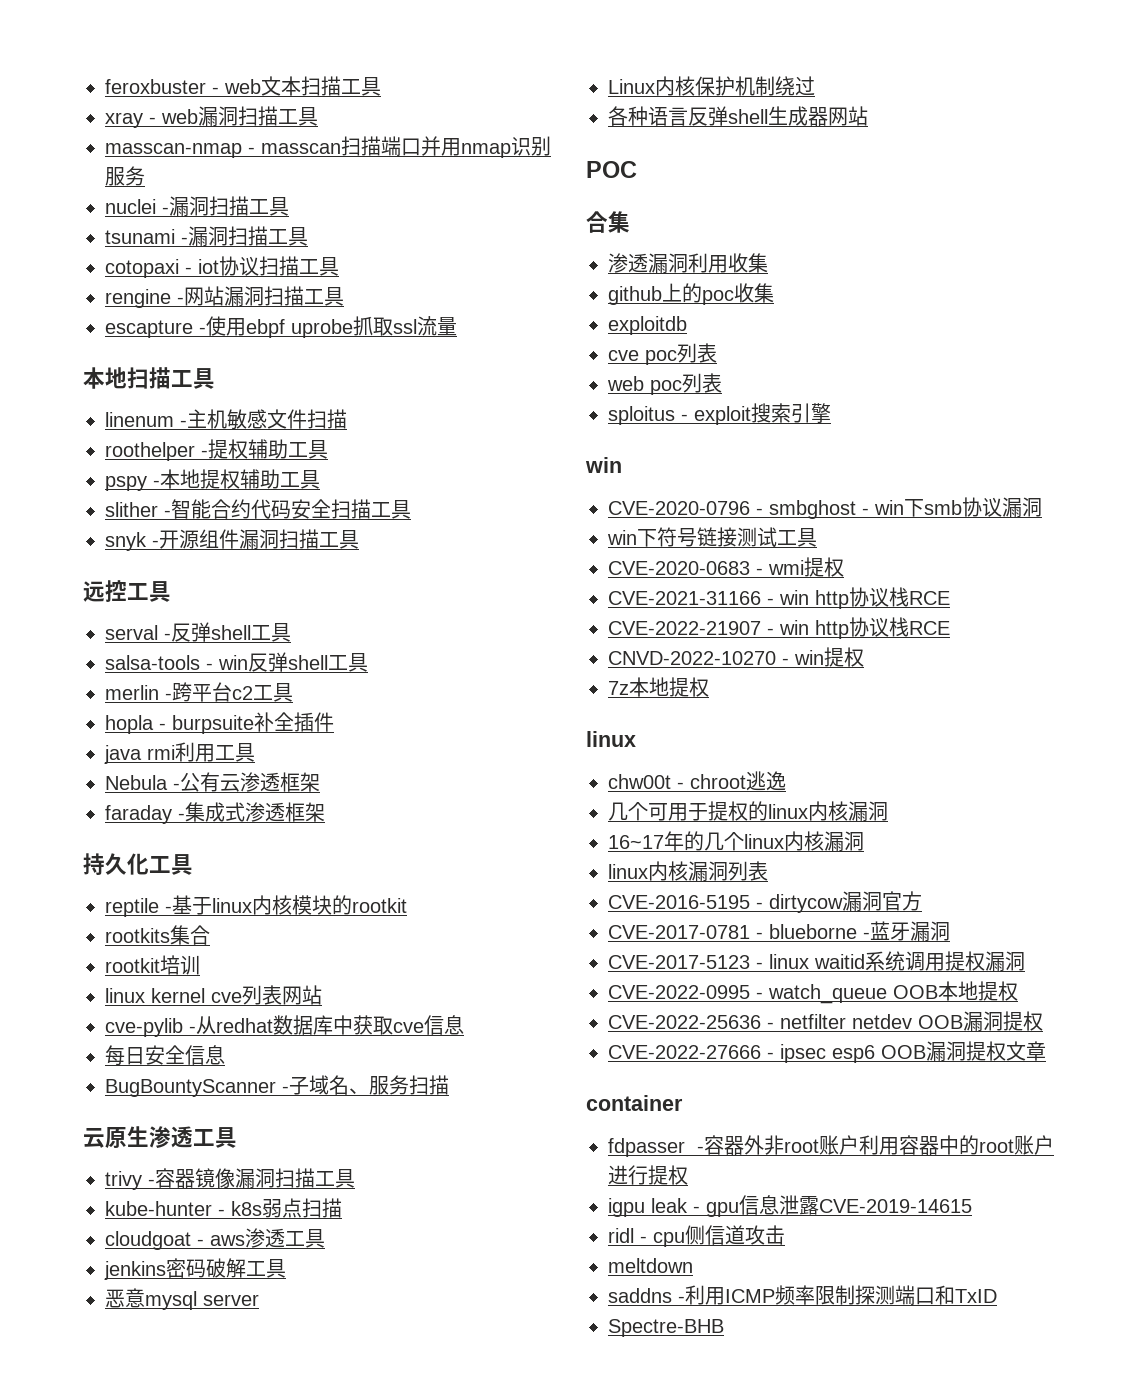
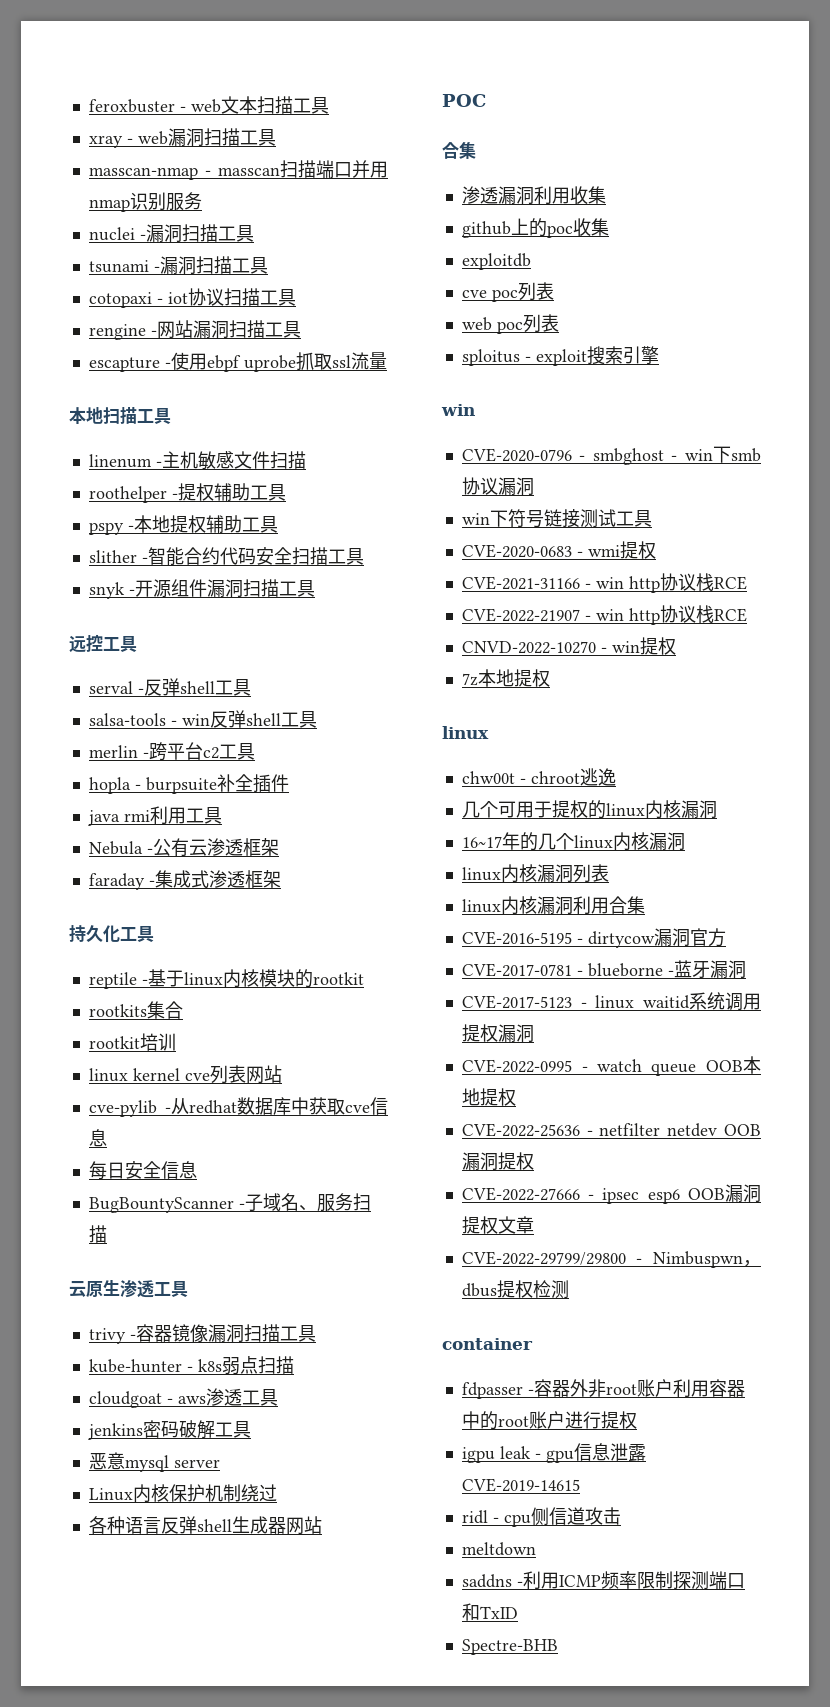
+ linux内核漏洞利用合集
+ CVE-2022-29799/29800 - Nimbuspwn，dbus提权检测

